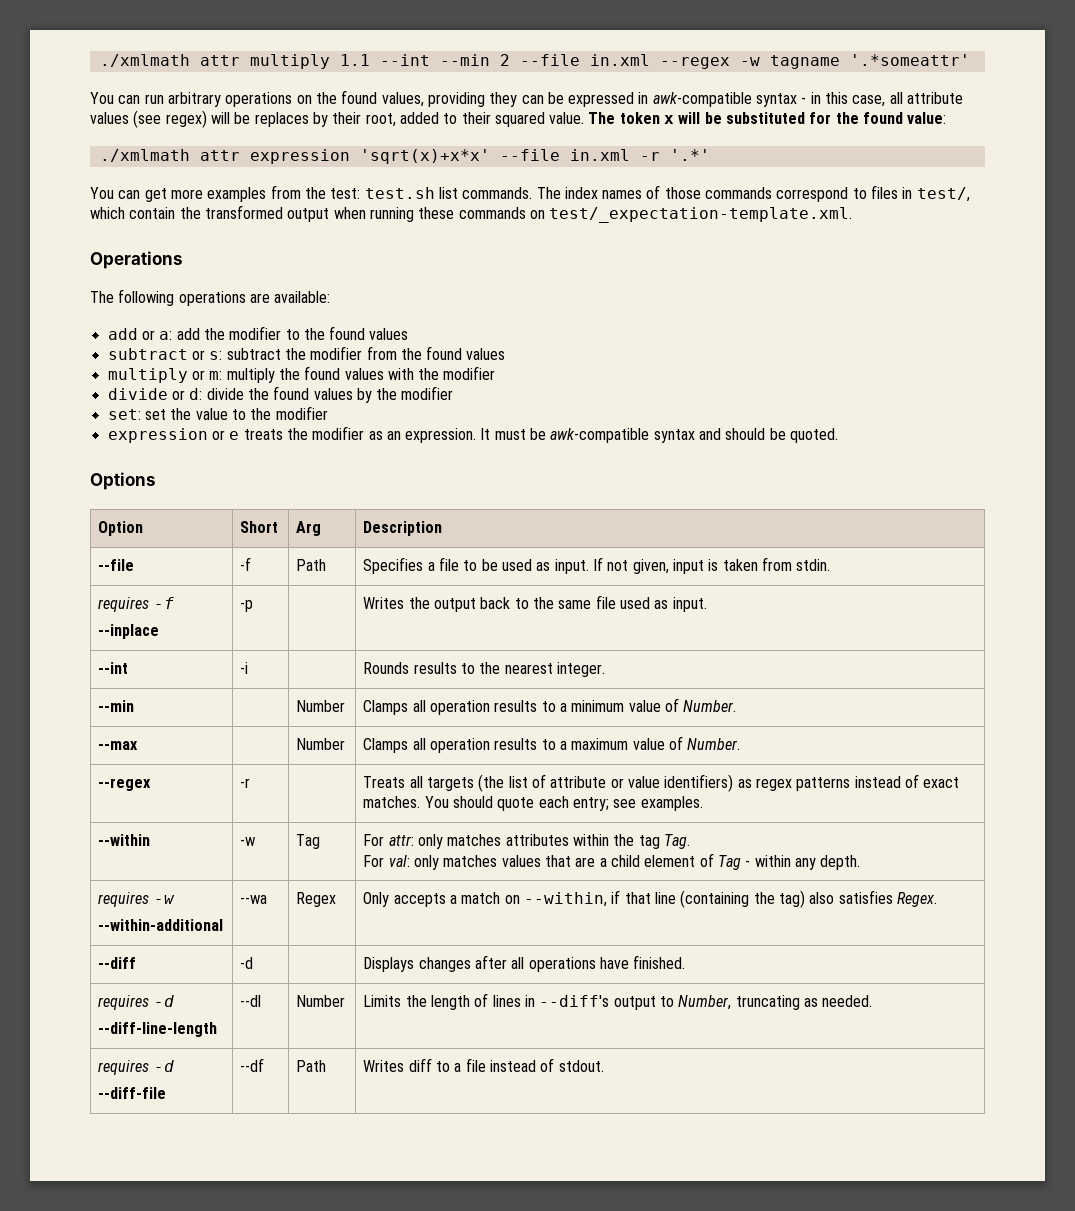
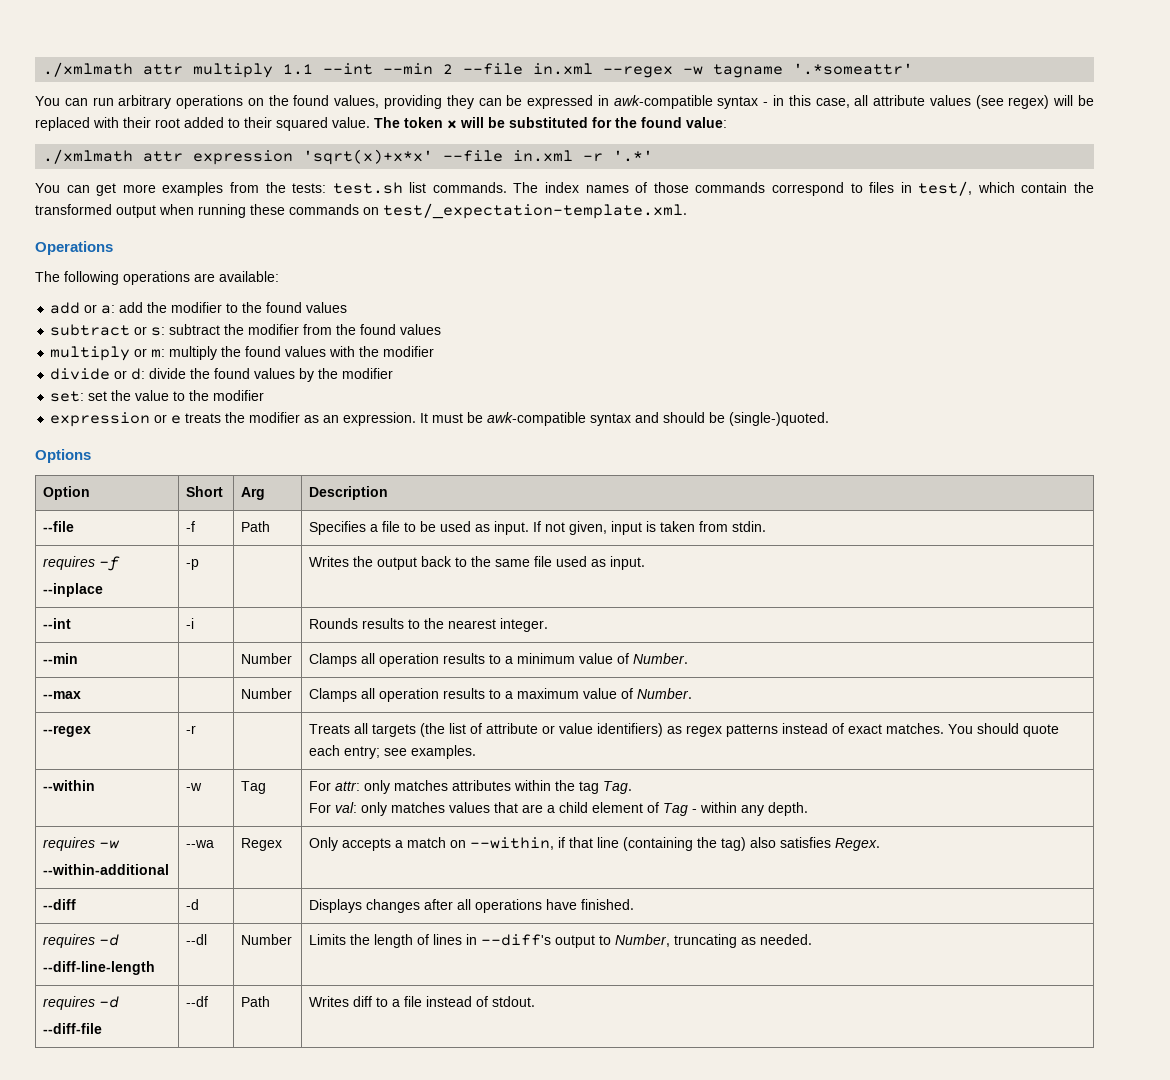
- You can run arbitrary operations on the found values, providing they can be expressed in awk-compatible syntax - in this case, all attribute values (see regex) will be replaces by their root, added to their squared value.
+ You can run arbitrary operations on the found values, providing they can be expressed in awk-compatible syntax - in this case, all attribute values (see regex) will be replaced with their root added to their squared value.
- You can get more examples from the test: test.sh list commands.
+ You can get more examples from the tests: test.sh list commands.
- It must be awk-compatible syntax and should be quoted.
+ It must be awk-compatible syntax and should be (single-)quoted.

